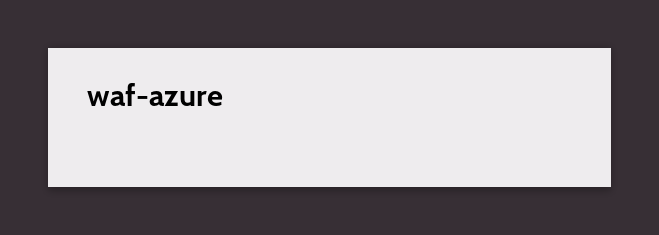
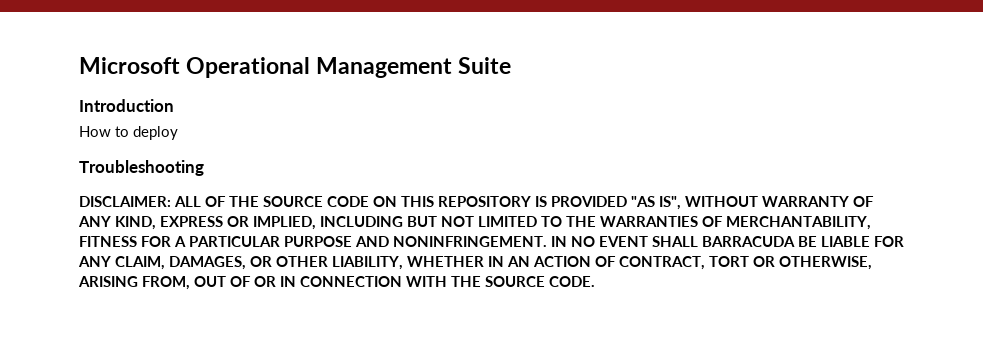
- waf-azure
+ Microsoft Operational Management Suite
+ Introduction
+ How to deploy
+ Troubleshooting
+ DISCLAIMER: ALL OF THE SOURCE CODE ON THIS REPOSITORY IS PROVIDED "AS IS", WITHOUT WARRANTY OF ANY KIND, EXPRESS OR IMPLIED, INCLUDING BUT NOT LIMITED TO THE WARRANTIES OF MERCHANTABILITY, FITNESS FOR A PARTICULAR PURPOSE AND NONINFRINGEMENT. IN NO EVENT SHALL BARRACUDA BE LIABLE FOR ANY CLAIM, DAMAGES, OR OTHER LIABILITY, WHETHER IN AN ACTION OF CONTRACT, TORT OR OTHERWISE, ARISING FROM, OUT OF OR IN CONNECTION WITH THE SOURCE CODE.

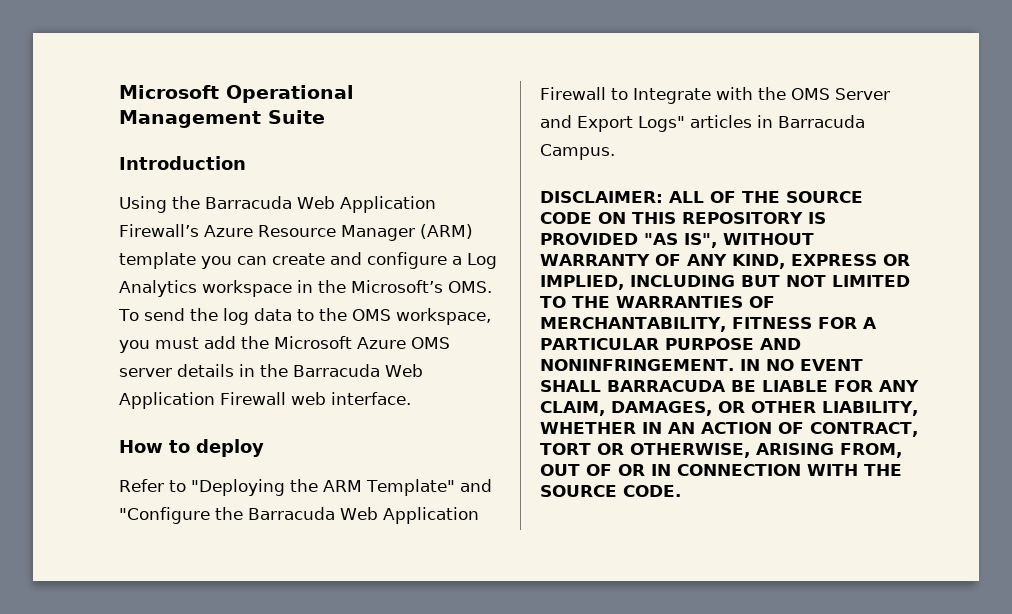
+ Using the Barracuda Web Application Firewall’s Azure Resource Manager (ARM) template you can create and configure a Log Analytics workspace in the Microsoft’s OMS. To send the log data to the OMS workspace, you must add the Microsoft Azure OMS server details in the Barracuda Web Application Firewall web interface.
  How to deploy
- Troubleshooting
+ Refer to "Deploying the ARM Template" and "Configure the Barracuda Web Application Firewall to Integrate with the OMS Server and Export Logs" articles in Barracuda Campus.

